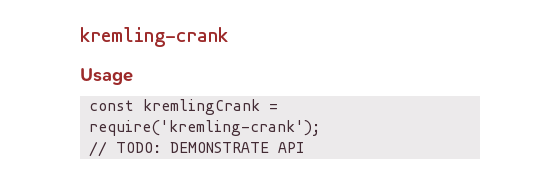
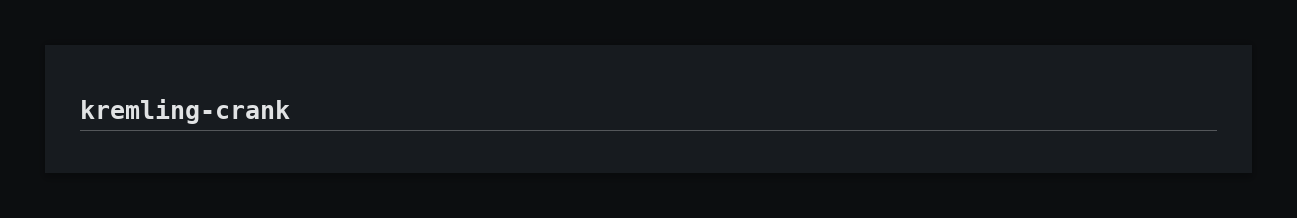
- Usage
- const kremlingCrank = require('kremling-crank');
- // TODO: DEMONSTRATE API

